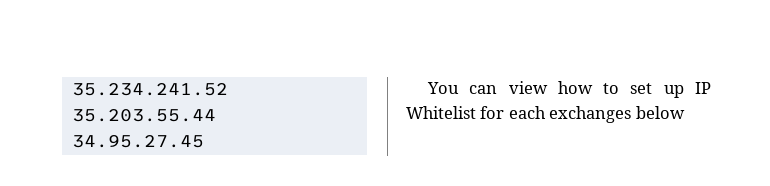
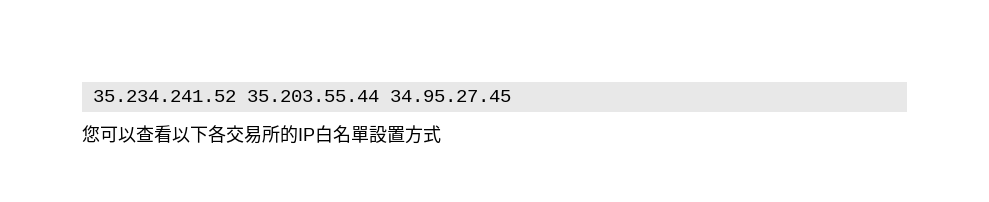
- You can view how to set up IP Whitelist for each exchanges below
+ 您可以查看以下各交易所的IP白名單設置方式

